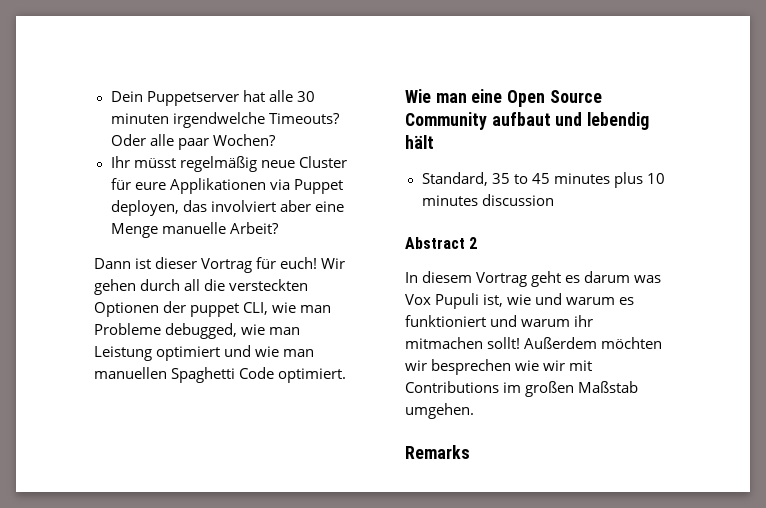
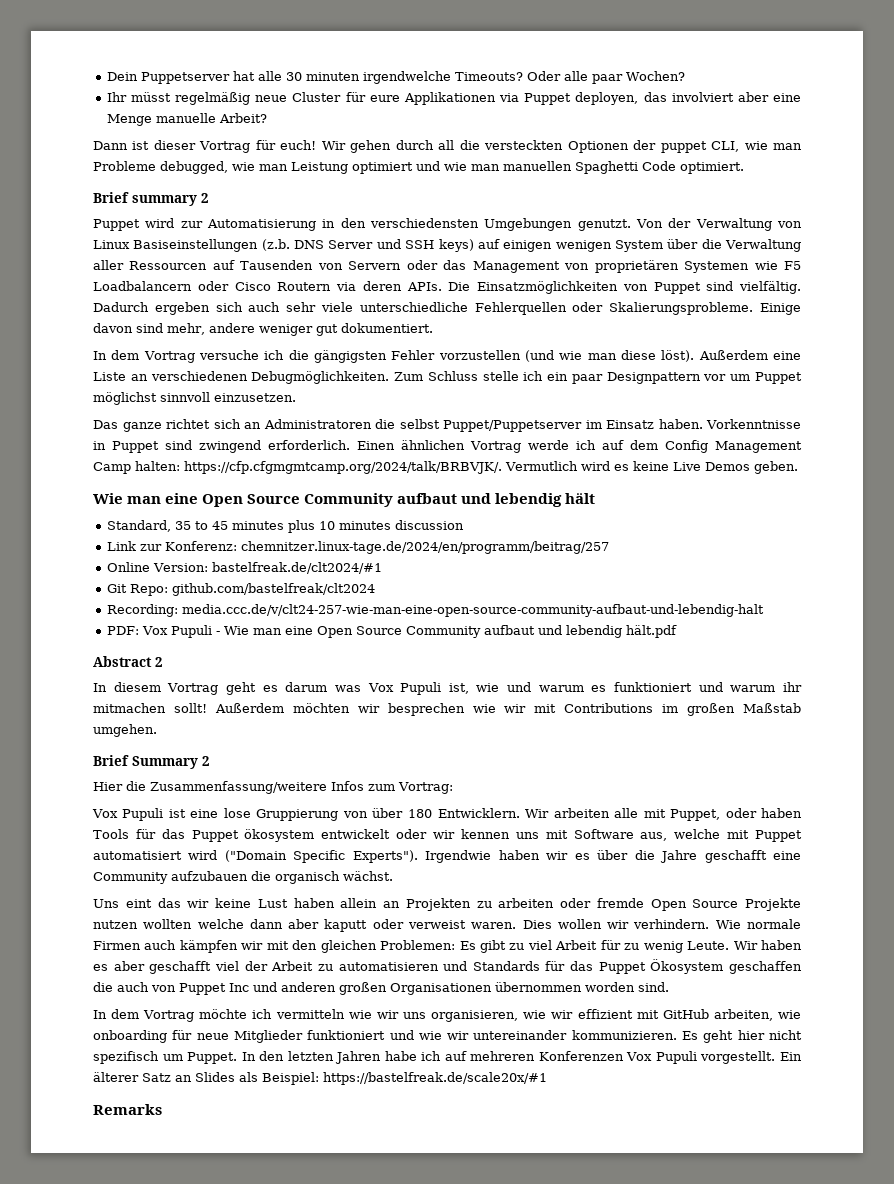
+ Brief summary 2
+ Puppet wird zur Automatisierung in den verschiedensten Umgebungen genutzt. Von der Verwaltung von Linux Basiseinstellungen (z.b. DNS Server und SSH keys) auf einigen wenigen System über die Verwaltung aller Ressourcen auf Tausenden von Servern oder das Management von proprietären Systemen wie F5 Loadbalancern oder Cisco Routern via deren APIs. Die Einsatzmöglichkeiten von Puppet sind vielfältig. Dadurch ergeben sich auch sehr viele unterschiedliche Fehlerquellen oder Skalierungsprobleme. Einige davon sind mehr, andere weniger gut dokumentiert.
+ In dem Vortrag versuche ich die gängigsten Fehler vorzustellen (und wie man diese löst). Außerdem eine Liste an verschiedenen Debugmöglichkeiten. Zum Schluss stelle ich ein paar Designpattern vor um Puppet möglichst sinnvoll einzusetzen.
+ Das ganze richtet sich an Administratoren die selbst Puppet/Puppetserver im Einsatz haben. Vorkenntnisse in Puppet sind zwingend erforderlich. Einen ähnlichen Vortrag werde ich auf dem Config Management Camp halten: https://cfp.cfgmgmtcamp.org/2024/talk/BRBVJK/. Vermutlich wird es keine Live Demos geben.
+ Link zur Konferenz: chemnitzer.linux-tage.de/2024/en/programm/beitrag/257
+ Online Version: bastelfreak.de/clt2024/#1
+ Git Repo: github.com/bastelfreak/clt2024
+ Recording: media.ccc.de/v/clt24-257-wie-man-eine-open-source-community-aufbaut-und-lebendig-halt
+ PDF: Vox Pupuli - Wie man eine Open Source Community aufbaut und lebendig hält.pdf
+ Brief Summary 2
+ Hier die Zusammenfassung/weitere Infos zum Vortrag:
+ Vox Pupuli ist eine lose Gruppierung von über 180 Entwicklern. Wir arbeiten alle mit Puppet, oder haben Tools für das Puppet ökosystem entwickelt oder wir kennen uns mit Software aus, welche mit Puppet automatisiert wird ("Domain Specific Experts"). Irgendwie haben wir es über die Jahre geschafft eine Community aufzubauen die organisch wächst.
+ Uns eint das wir keine Lust haben allein an Projekten zu arbeiten oder fremde Open Source Projekte nutzen wollten welche dann aber kaputt oder verweist waren. Dies wollen wir verhindern. Wie normale Firmen auch kämpfen wir mit den gleichen Problemen: Es gibt zu viel Arbeit für zu wenig Leute. Wir haben es aber geschafft viel der Arbeit zu automatisieren und Standards für das Puppet Ökosystem geschaffen die auch von Puppet Inc und anderen großen Organisationen übernommen worden sind.
+ In dem Vortrag möchte ich vermitteln wie wir uns organisieren, wie wir effizient mit GitHub arbeiten, wie onboarding für neue Mitglieder funktioniert und wie wir untereinander kommunizieren. Es geht hier nicht spezifisch um Puppet. In den letzten Jahren habe ich auf mehreren Konferenzen Vox Pupuli vorgestellt. Ein älterer Satz an Slides als Beispiel: https://bastelfreak.de/scale20x/#1

